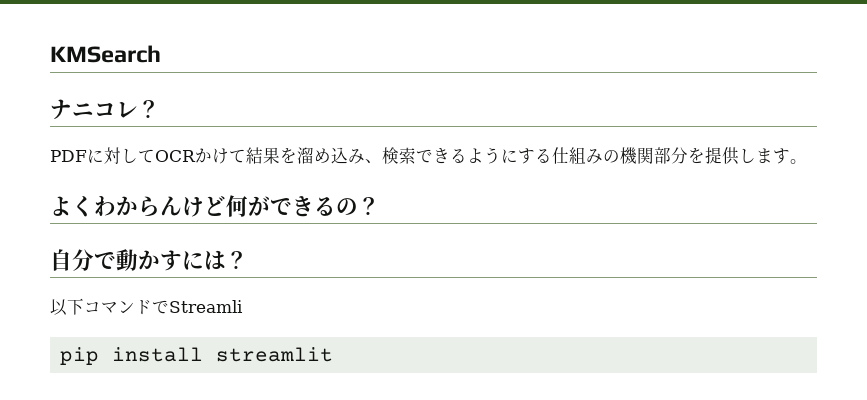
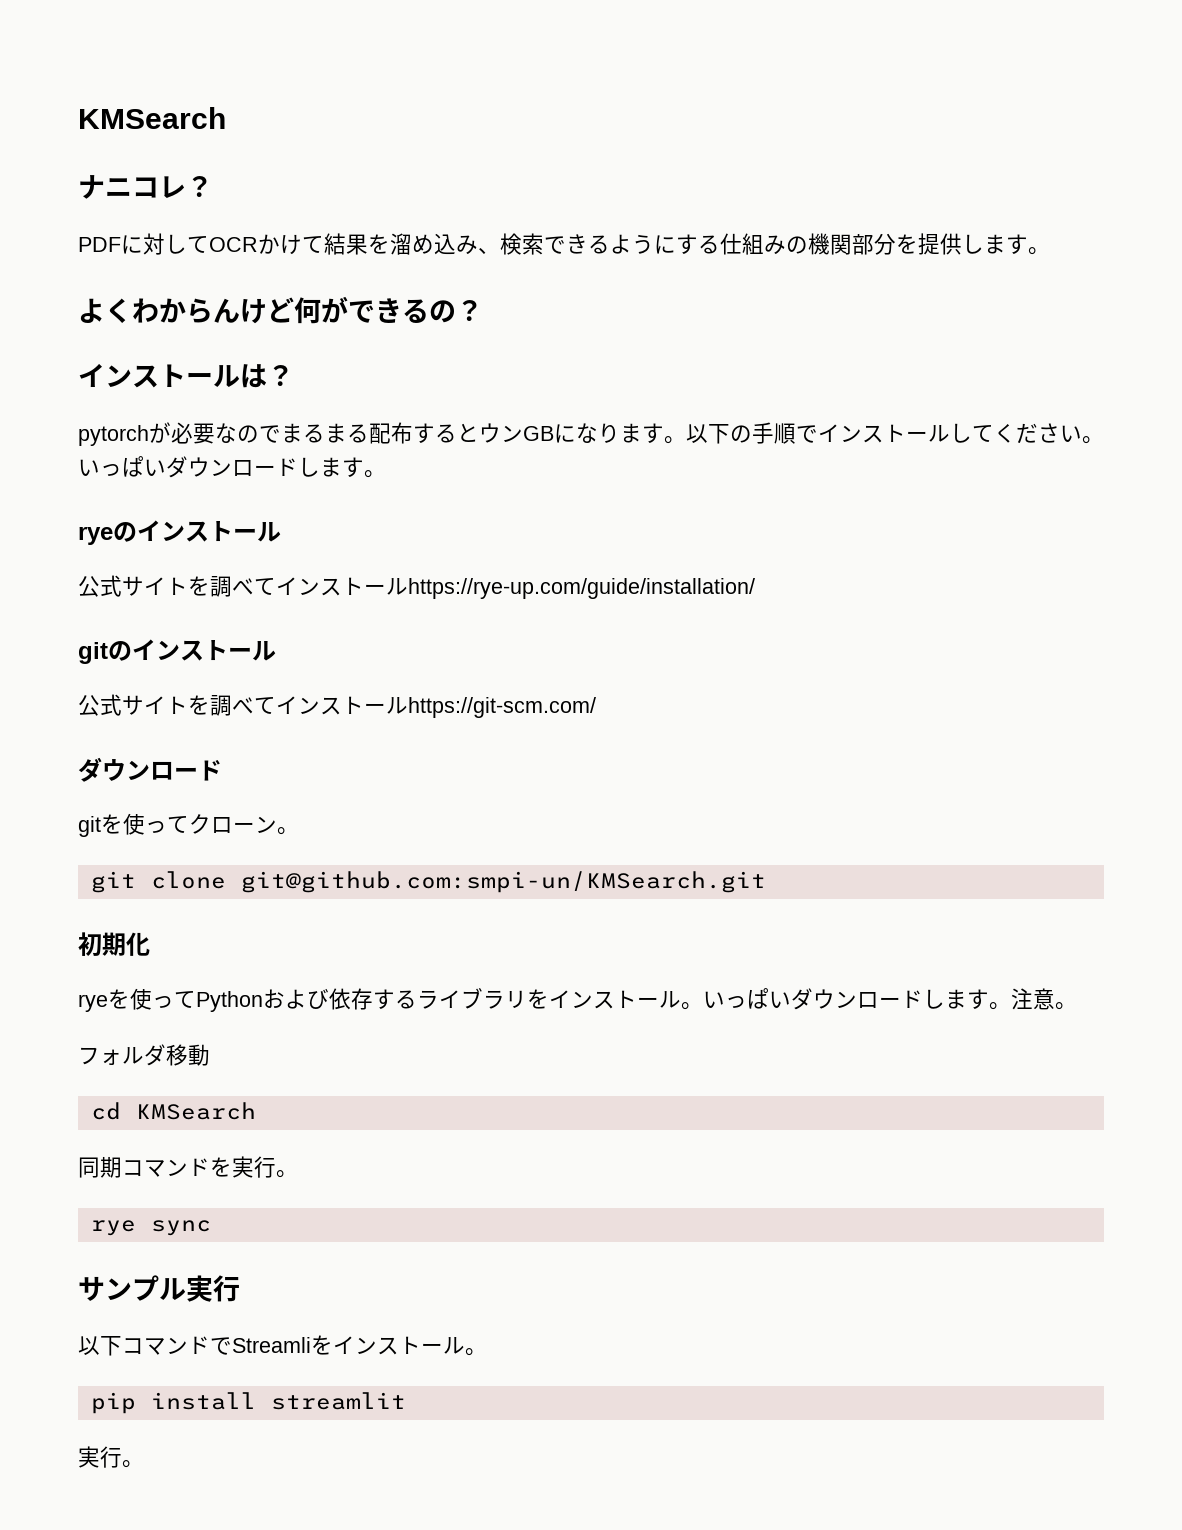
- 自分で動かすには？
+ インストールは？
+ pytorchが必要なのでまるまる配布するとウンGBになります。以下の手順でインストールしてください。いっぱいダウンロードします。
+ ryeのインストール
+ 公式サイトを調べてインストールhttps://rye-up.com/guide/installation/
+ gitのインストール
+ 公式サイトを調べてインストールhttps://git-scm.com/
+ ダウンロード
+ gitを使ってクローン。
+ git clone git@github.com:smpi-un/KMSearch.git
+ 初期化
+ ryeを使ってPythonおよび依存するライブラリをインストール。いっぱいダウンロードします。注意。
+ フォルダ移動
+ cd KMSearch
+ 同期コマンドを実行。
+ rye sync
+ サンプル実行
- 以下コマンドでStreamli
+ 以下コマンドでStreamliをインストール。
  pip install streamlit
+ 実行。

